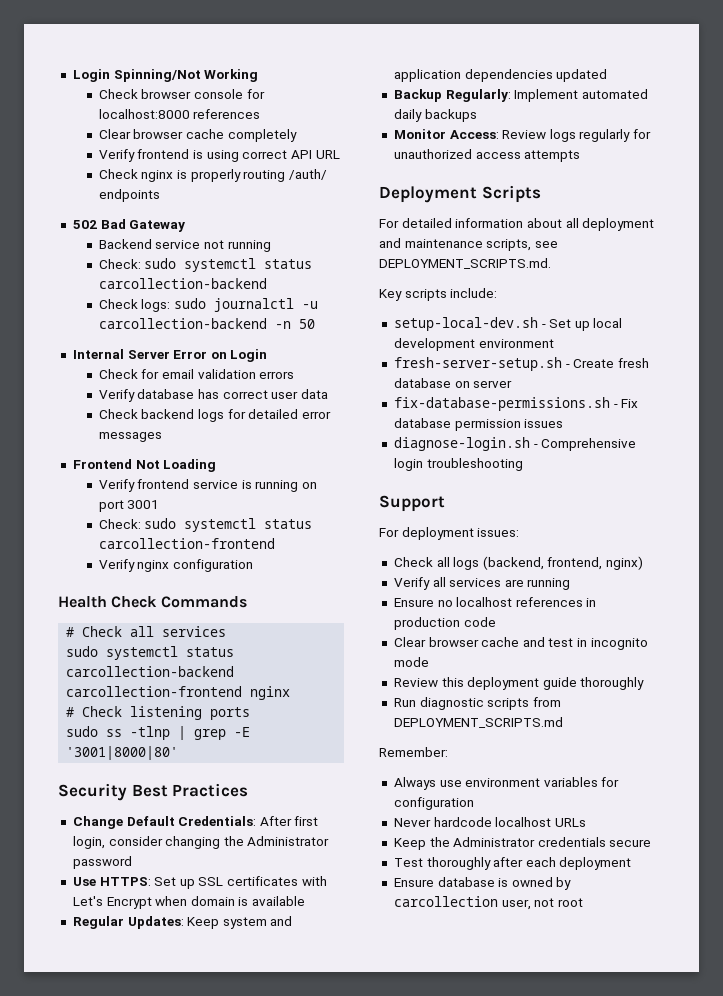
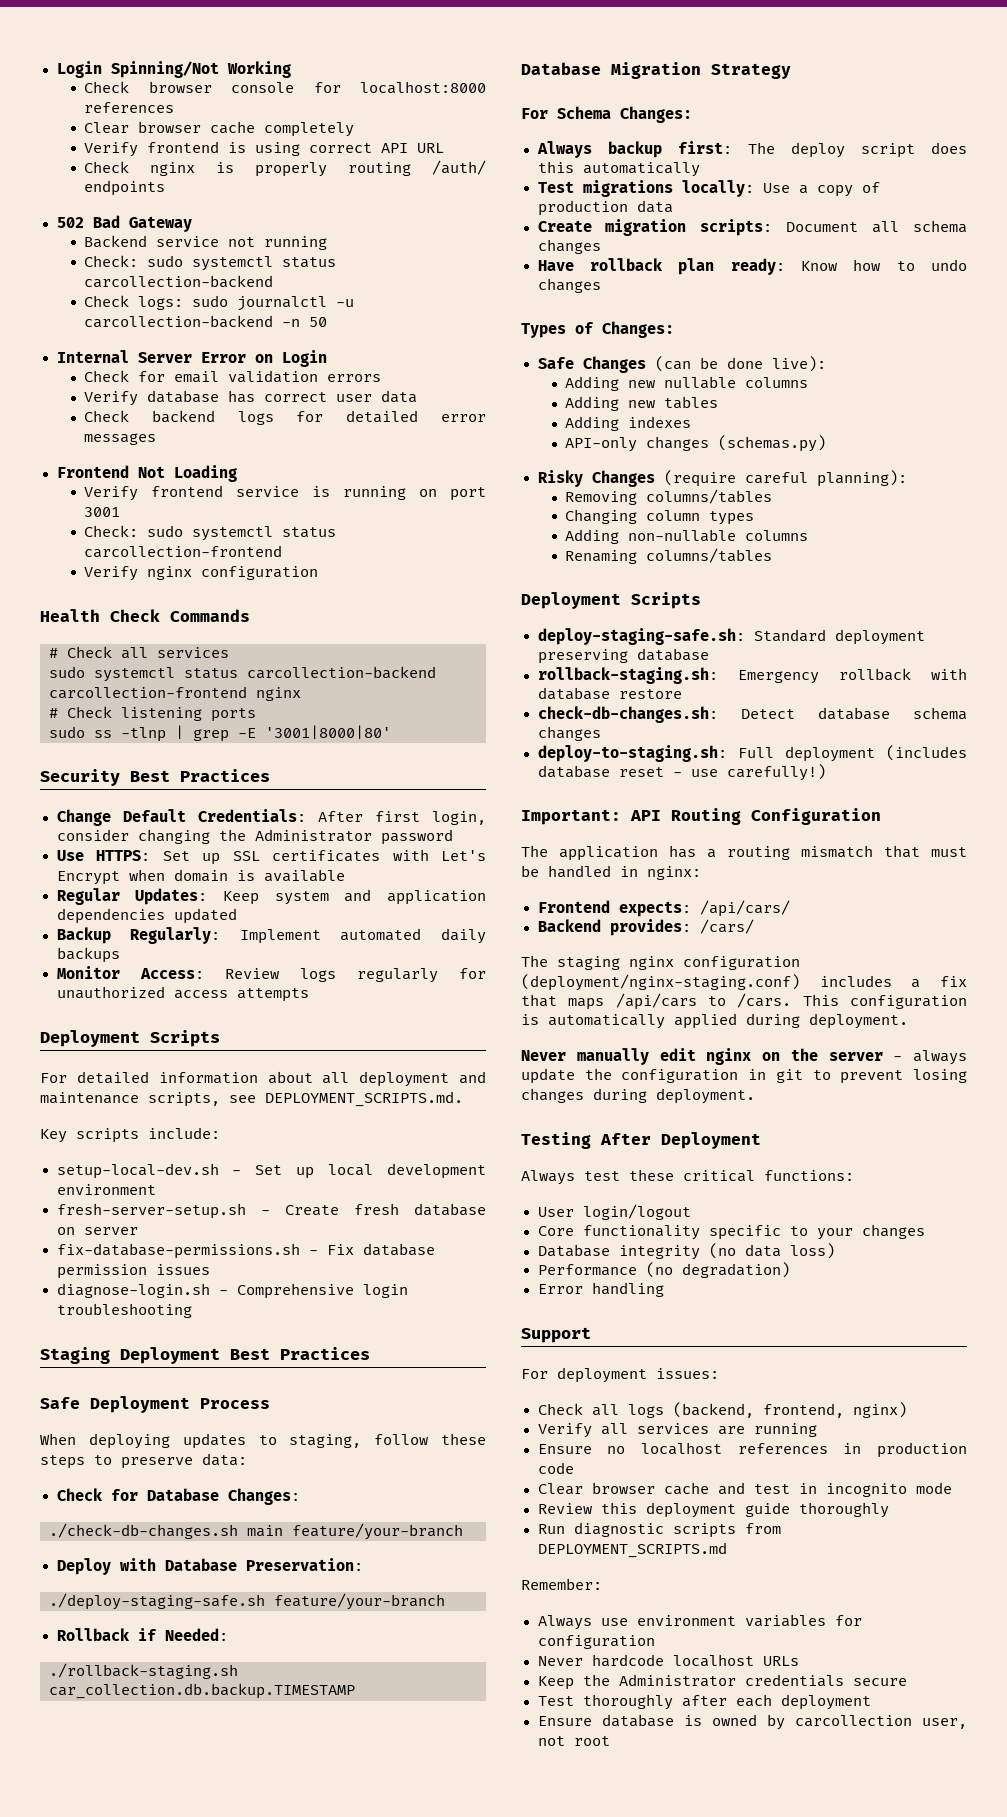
+ Staging Deployment Best Practices
+ Safe Deployment Process
+ When deploying updates to staging, follow these steps to preserve data:
+ Check for Database Changes:
+ ./check-db-changes.sh main feature/your-branch
+ Deploy with Database Preservation:
+ ./deploy-staging-safe.sh feature/your-branch
+ Rollback if Needed:
+ ./rollback-staging.sh car_collection.db.backup.TIMESTAMP
+ Database Migration Strategy
+ For Schema Changes:
+ Always backup first: The deploy script does this automatically
+ Test migrations locally: Use a copy of production data
+ Create migration scripts: Document all schema changes
+ Have rollback plan ready: Know how to undo changes
+ Types of Changes:
+ Safe Changes (can be done live):
+ Adding new nullable columns
+ Adding new tables
+ Adding indexes
+ API-only changes (schemas.py)
+ Risky Changes (require careful planning):
+ Removing columns/tables
+ Changing column types
+ Adding non-nullable columns
+ Renaming columns/tables
+ Deployment Scripts
+ deploy-staging-safe.sh: Standard deployment preserving database
+ rollback-staging.sh: Emergency rollback with database restore
+ check-db-changes.sh: Detect database schema changes
+ deploy-to-staging.sh: Full deployment (includes database reset - use carefully!)
+ Important: API Routing Configuration
+ The application has a routing mismatch that must be handled in nginx:
+ Frontend expects: /api/cars/
+ Backend provides: /cars/
+ The staging nginx configuration (deployment/nginx-staging.conf) includes a fix that maps /api/cars to /cars. This configuration is automatically applied during deployment.
+ Never manually edit nginx on the server - always update the configuration in git to prevent losing changes during deployment.
+ Testing After Deployment
+ Always test these critical functions:
+ User login/logout
+ Core functionality specific to your changes
+ Database integrity (no data loss)
+ Performance (no degradation)
+ Error handling

